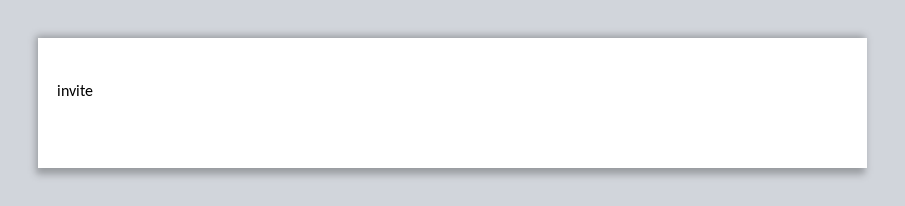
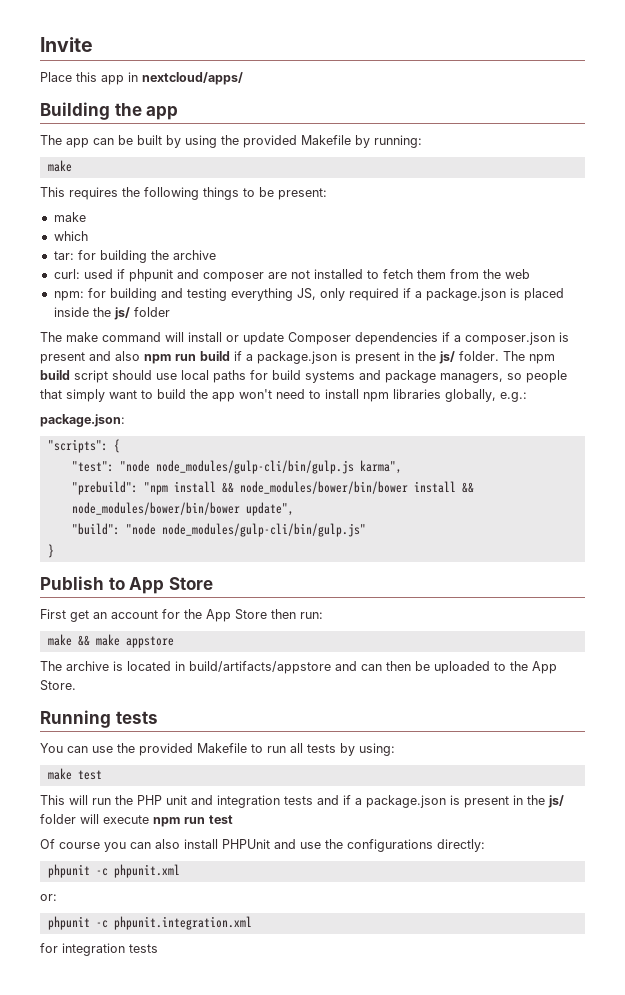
- invite
+ Invite
+ Place this app in nextcloud/apps/
+ Building the app
+ The app can be built by using the provided Makefile by running:
+ make
+ This requires the following things to be present:
+ make
+ which
+ tar: for building the archive
+ curl: used if phpunit and composer are not installed to fetch them from the web
+ npm: for building and testing everything JS, only required if a package.json is placed inside the js/ folder
+ The make command will install or update Composer dependencies if a composer.json is present and also npm run build if a package.json is present in the js/ folder. The npm build script should use local paths for build systems and package managers, so people that simply want to build the app won't need to install npm libraries globally, e.g.:
+ package.json:
+ "scripts": {
+ "test": "node node_modules/gulp-cli/bin/gulp.js karma",
+ "prebuild": "npm install && node_modules/bower/bin/bower install && node_modules/bower/bin/bower update",
+ "build": "node node_modules/gulp-cli/bin/gulp.js"
+ }
+ Publish to App Store
+ First get an account for the App Store then run:
+ make && make appstore
+ The archive is located in build/artifacts/appstore and can then be uploaded to the App Store.
+ Running tests
+ You can use the provided Makefile to run all tests by using:
+ make test
+ This will run the PHP unit and integration tests and if a package.json is present in the js/ folder will execute npm run test
+ Of course you can also install PHPUnit and use the configurations directly:
+ phpunit -c phpunit.xml
+ or:
+ phpunit -c phpunit.integration.xml
+ for integration tests

